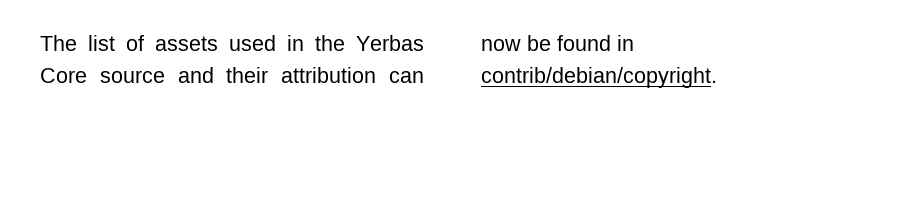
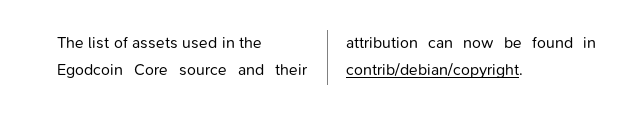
- The list of assets used in the Yerbas Core source and their attribution can now be found in contrib/debian/copyright.
+ The list of assets used in the Egodcoin Core source and their attribution can now be found in contrib/debian/copyright.

